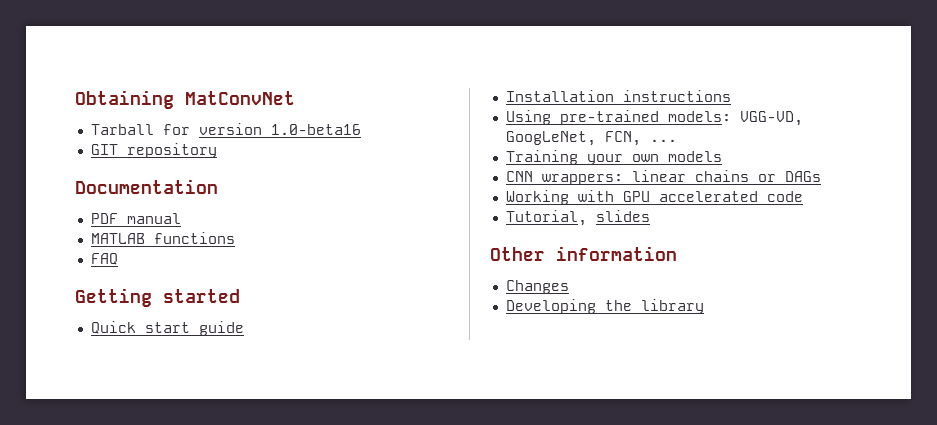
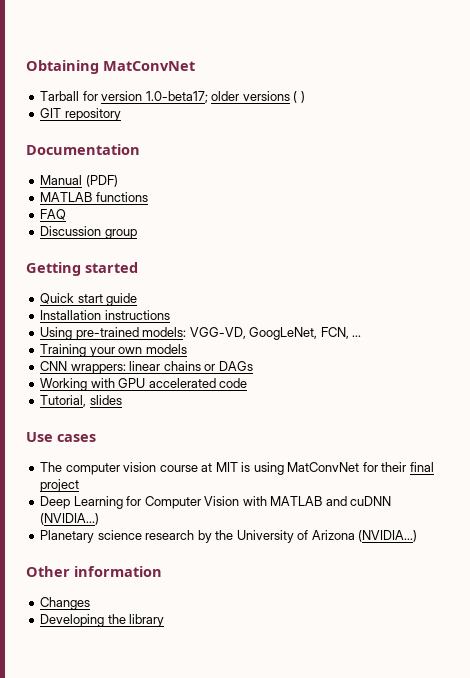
- Tarball for version 1.0-beta16
+ Tarball for version 1.0-beta17; older versions ( )
- PDF manual
+ Manual (PDF)
+ Discussion group
+ Use cases
+ The computer vision course at MIT is using MatConvNet for their final project
+ Deep Learning for Computer Vision with MATLAB and cuDNN (NVIDIA...)
+ Planetary science research by the University of Arizona (NVIDIA...)

